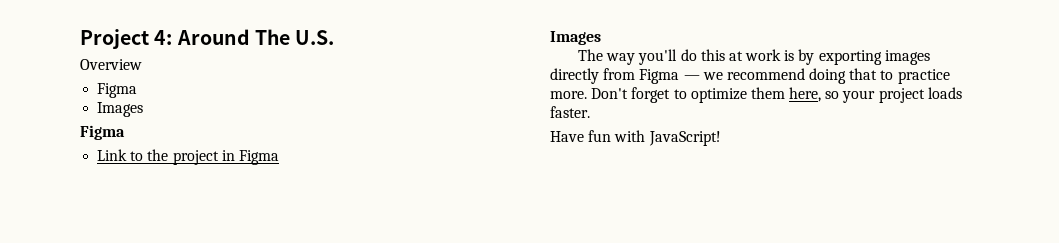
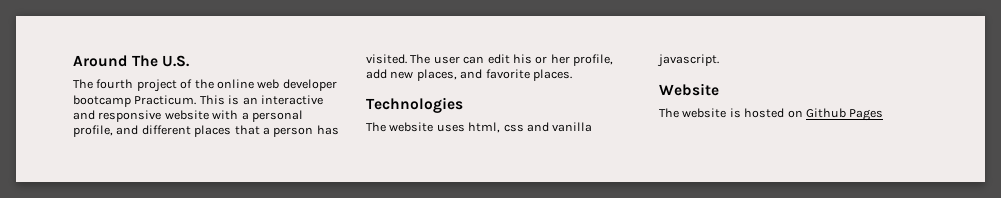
- Project 4: Around The U.S.
+ Around The U.S.
- Overview
- Figma
- Images
- Figma
- Link to the project in Figma
- Images
- The way you'll do this at work is by exporting images directly from Figma — we recommend doing that to practice more. Don't forget to optimize them here, so your project loads faster.
- Have fun with JavaScript!
+ The fourth project of the online web developer bootcamp Practicum. This is an interactive and responsive website with a personal profile, and different places that a person has visited. The user can edit his or her profile, add new places, and favorite places.
+ Technologies
+ The website uses html, css and vanilla javascript.
+ Website
+ The website is hosted on Github Pages

